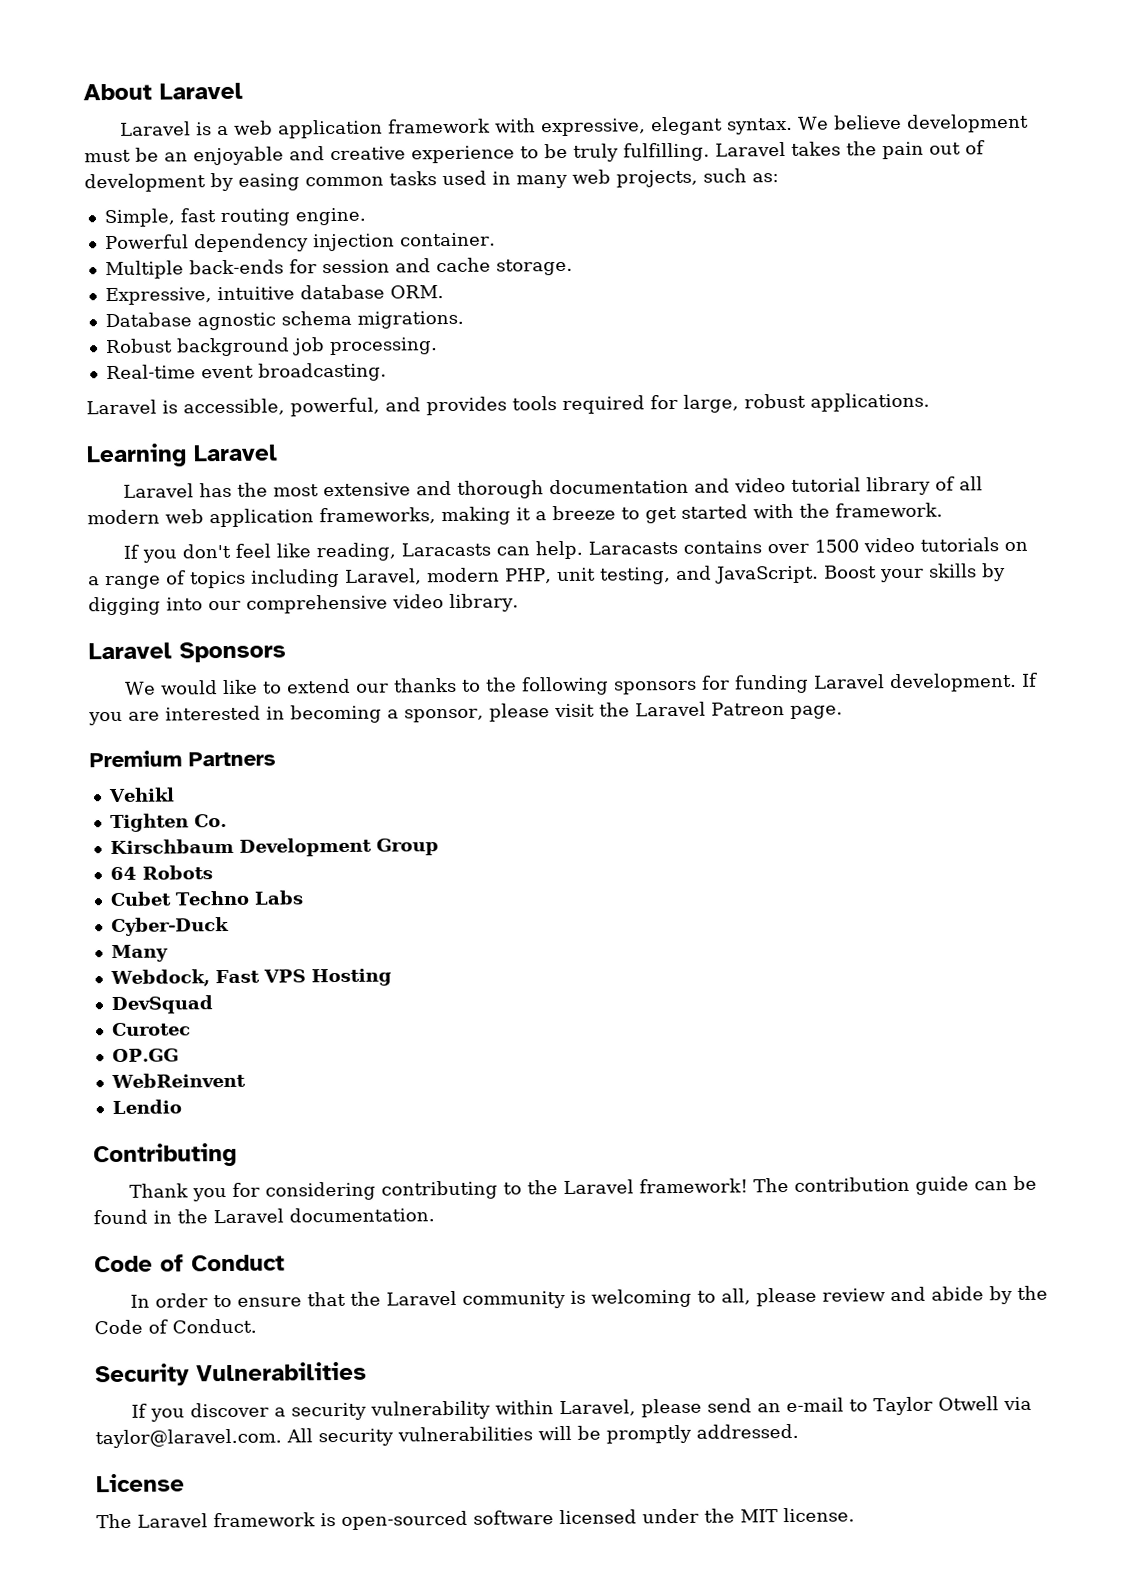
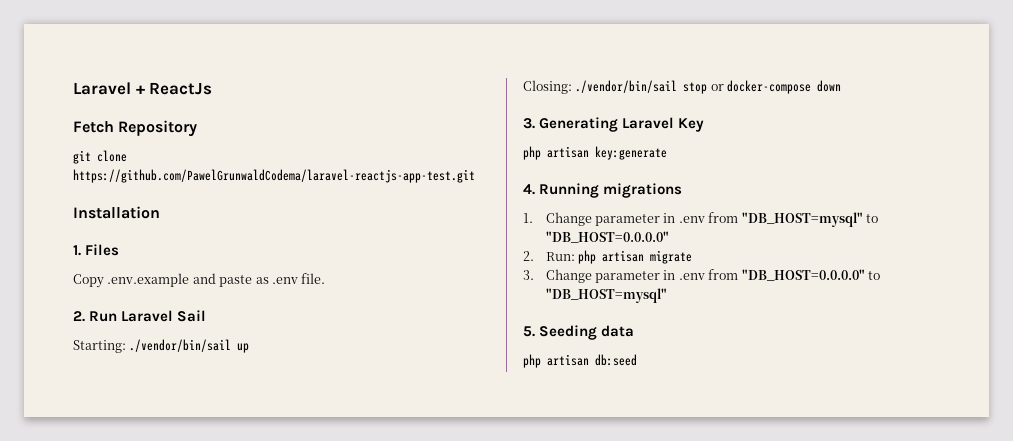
- About Laravel
- Laravel is a web application framework with expressive, elegant syntax. We believe development must be an enjoyable and creative experience to be truly fulfilling. Laravel takes the pain out of development by easing common tasks used in many web projects, such as:
- Simple, fast routing engine.
- Powerful dependency injection container.
- Multiple back-ends for session and cache storage.
- Expressive, intuitive database ORM.
- Database agnostic schema migrations.
- Robust background job processing.
- Real-time event broadcasting.
- Laravel is accessible, powerful, and provides tools required for large, robust applications.
- Learning Laravel
- Laravel has the most extensive and thorough documentation and video tutorial library of all modern web application frameworks, making it a breeze to get started with the framework.
- If you don't feel like reading, Laracasts can help. Laracasts contains over 1500 video tutorials on a range of topics including Laravel, modern PHP, unit testing, and JavaScript. Boost your skills by digging into our comprehensive video library.
- Laravel Sponsors
- We would like to extend our thanks to the following sponsors for funding Laravel development. If you are interested in becoming a sponsor, please visit the Laravel Patreon page.
- Premium Partners
- Vehikl
- Tighten Co.
- Kirschbaum Development Group
- 64 Robots
- Cubet Techno Labs
- Cyber-Duck
- Many
- Webdock, Fast VPS Hosting
- DevSquad
- Curotec
- OP.GG
- WebReinvent
- Lendio
- Contributing
- Thank you for considering contributing to the Laravel framework! The contribution guide can be found in the Laravel documentation.
- Code of Conduct
- In order to ensure that the Laravel community is welcoming to all, please review and abide by the Code of Conduct.
- Security Vulnerabilities
- If you discover a security vulnerability within Laravel, please send an e-mail to Taylor Otwell via taylor@laravel.com. All security vulnerabilities will be promptly addressed.
- License
- The Laravel framework is open-sourced software licensed under the MIT license.
+ Laravel + ReactJs
+ Fetch Repository
+ git clone https://github.com/PawelGrunwaldCodema/laravel-reactjs-app-test.git
+ Installation
+ 1. Files
+ Copy .env.example and paste as .env file.
+ 2. Run Laravel Sail
+ Starting: ./vendor/bin/sail up
+ Closing: ./vendor/bin/sail stop or docker-compose down
+ 3. Generating Laravel Key
+ php artisan key:generate
+ 4. Running migrations
+ 1. Change parameter in .env from "DB_HOST=mysql" to "DB_HOST=0.0.0.0"
+ 2. Run: php artisan migrate
+ 3. Change parameter in .env from "DB_HOST=0.0.0.0" to "DB_HOST=mysql"
+ 5. Seeding data
+ php artisan db:seed

